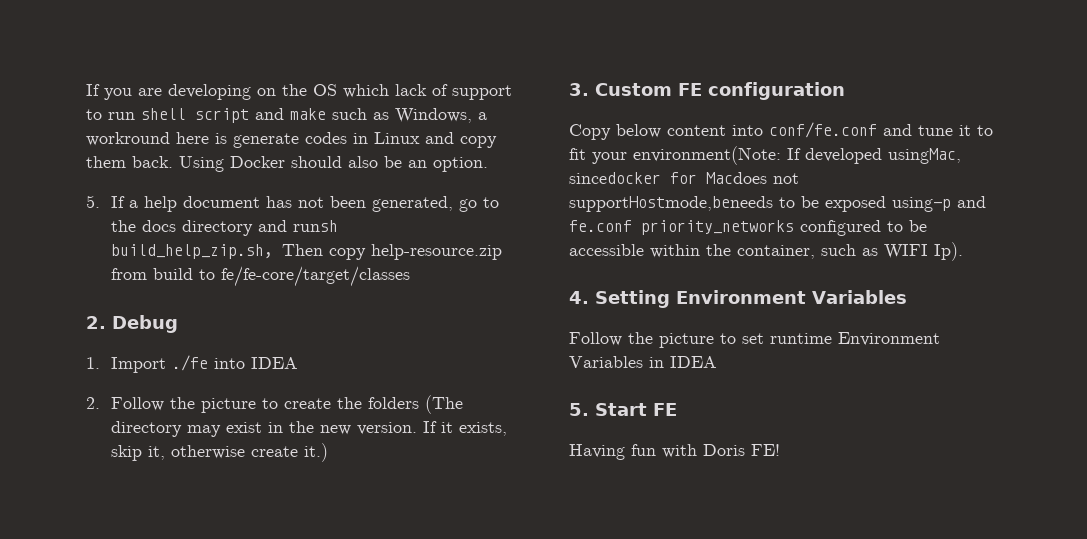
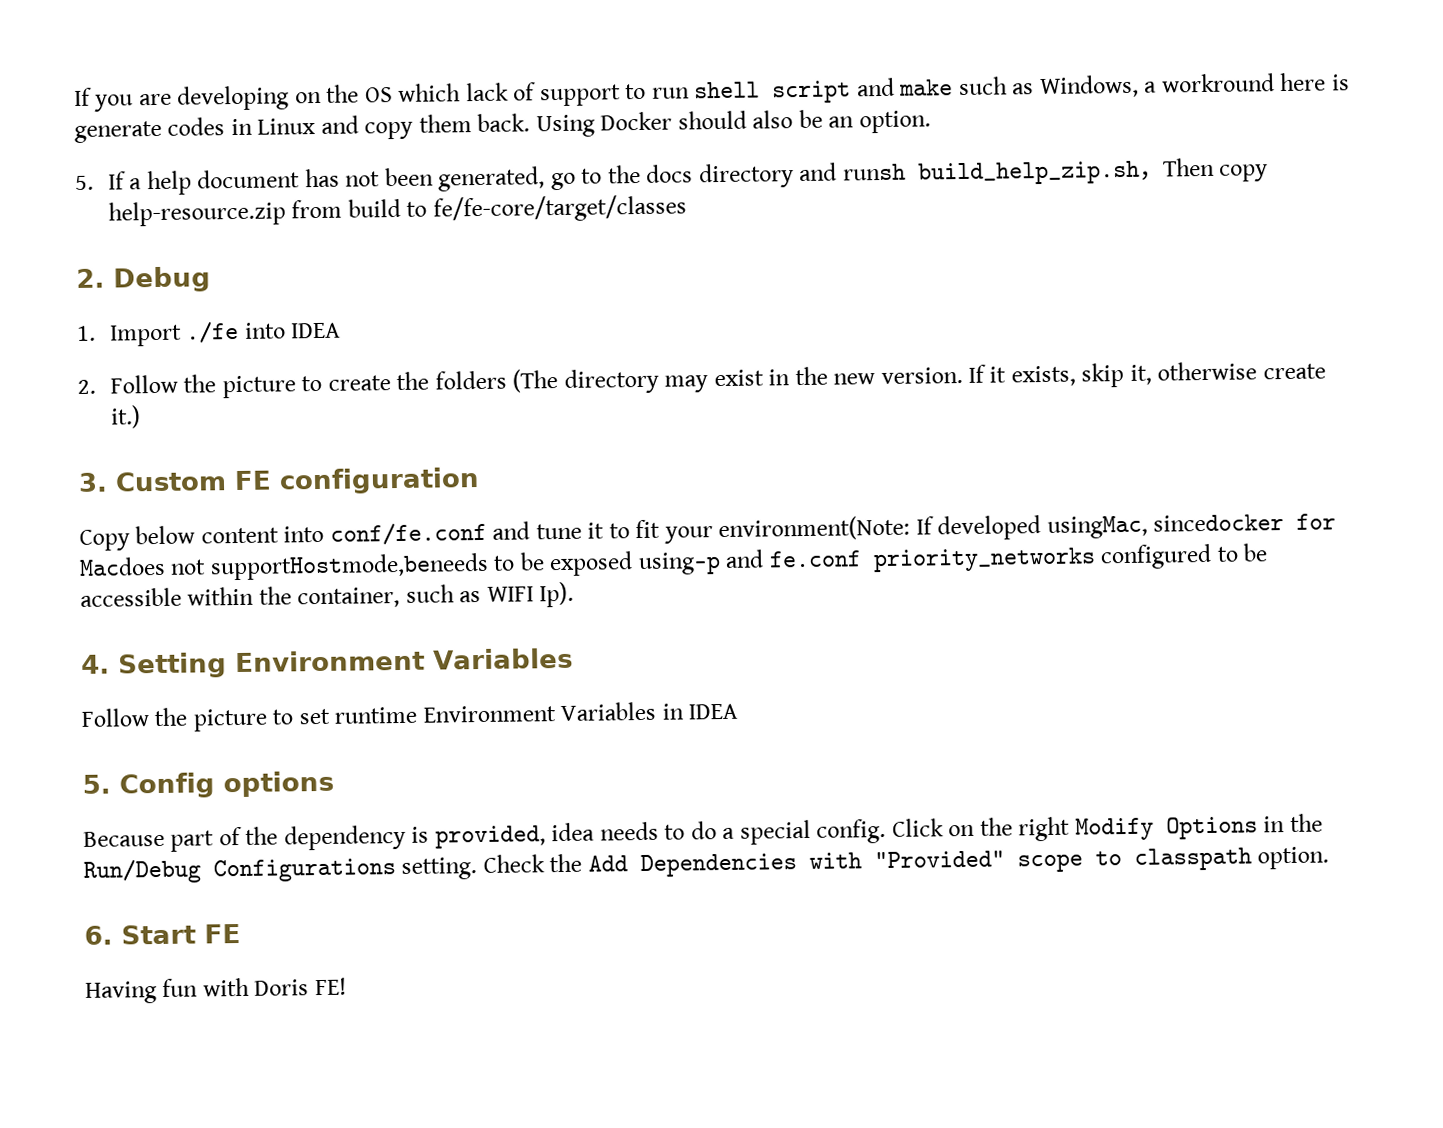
- 5. Start FE
+ 5. Config options
+ Because part of the dependency is provided, idea needs to do a special config. Click on the right Modify Options in the Run/Debug Configurations setting. Check the Add Dependencies with "Provided" scope to classpath option.
+ 6. Start FE

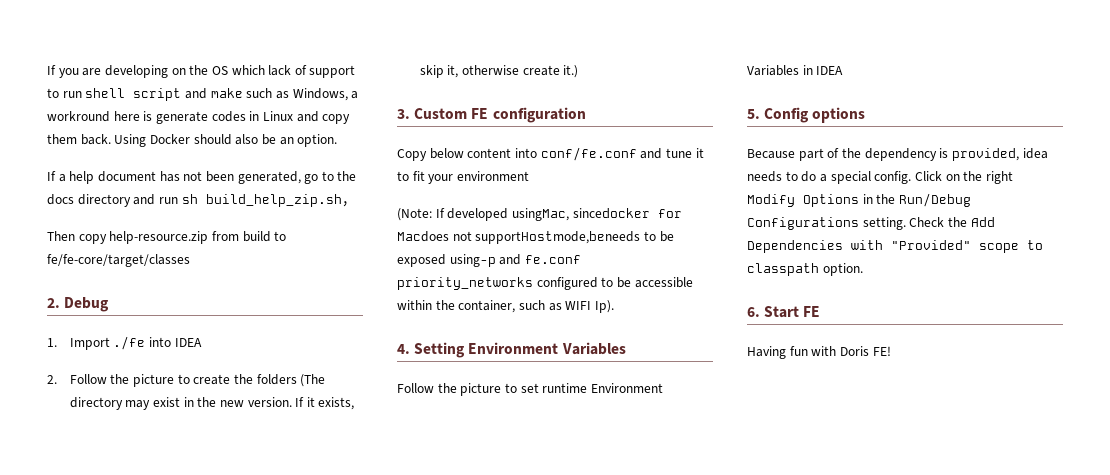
- 5. If a help document has not been generated, go to the docs directory and runsh build_help_zip.sh，Then copy help-resource.zip from build to fe/fe-core/target/classes
+ If a help document has not been generated, go to the docs directory and run sh build_help_zip.sh，
+ Then copy help-resource.zip from build to fe/fe-core/target/classes
- Copy below content into conf/fe.conf and tune it to fit your environment(Note: If developed usingMac, sincedocker for Macdoes not supportHostmode,beneeds to be exposed using-p and fe.conf priority_networks configured to be accessible within the container, such as WIFI Ip).
+ Copy below content into conf/fe.conf and tune it to fit your environment
+ (Note: If developed usingMac, sincedocker for Macdoes not supportHostmode,beneeds to be exposed using-p and fe.conf priority_networks configured to be accessible within the container, such as WIFI Ip).

